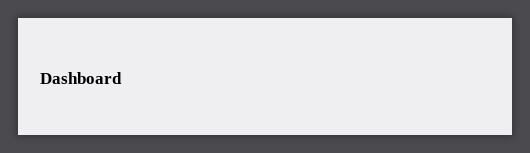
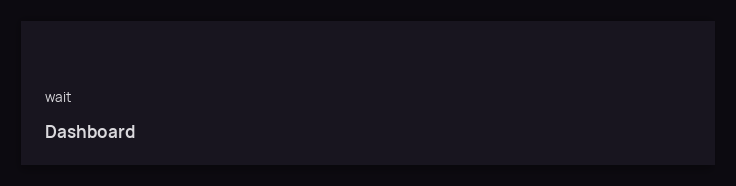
+ wait

